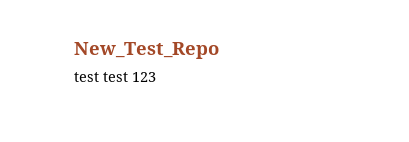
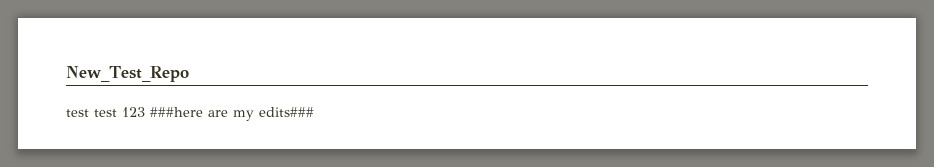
- test test 123
+ test test 123 ###here are my edits###

